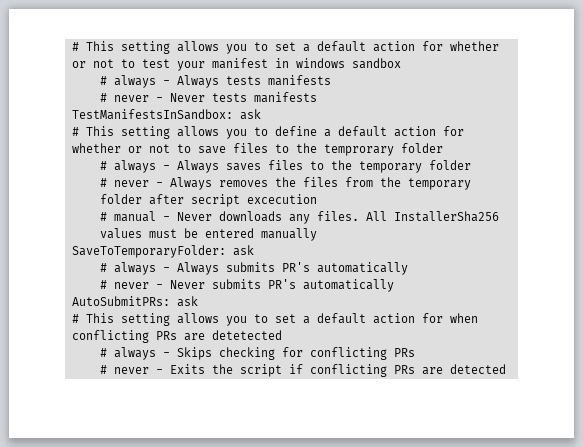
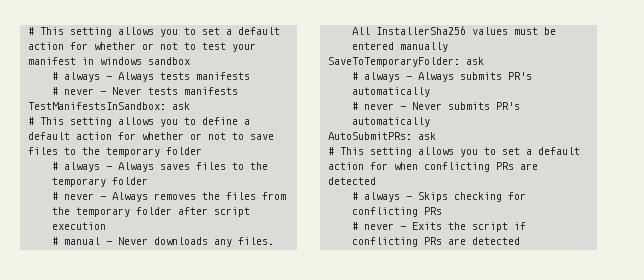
- # This setting allows you to define a default action for whether or not to save files to the temprorary folder
+ # This setting allows you to define a default action for whether or not to save files to the temporary folder
- # never - Always removes the files from the temporary folder after secript excecution
+ # never - Always removes the files from the temporary folder after script execution
- # This setting allows you to set a default action for when conflicting PRs are detetected
+ # This setting allows you to set a default action for when conflicting PRs are detected

